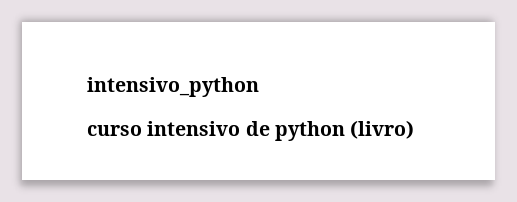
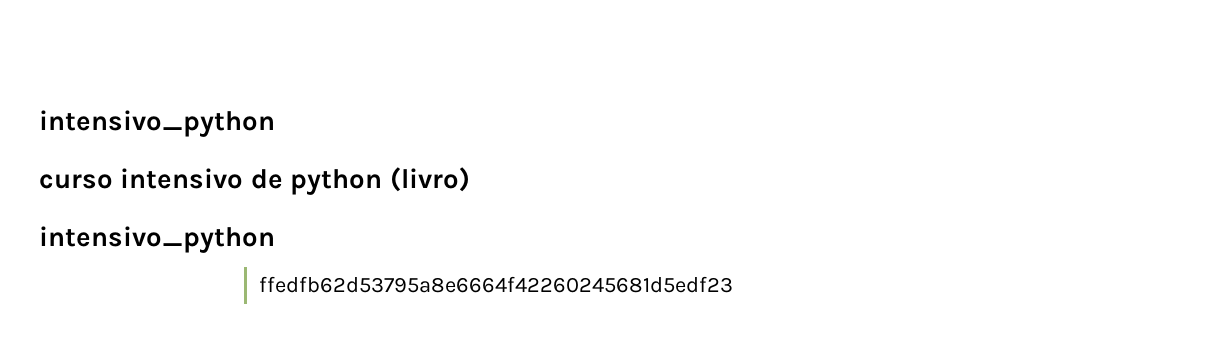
  curso intensivo de python (livro)
+ intensivo_python
+ ffedfb62d53795a8e6664f42260245681d5edf23

